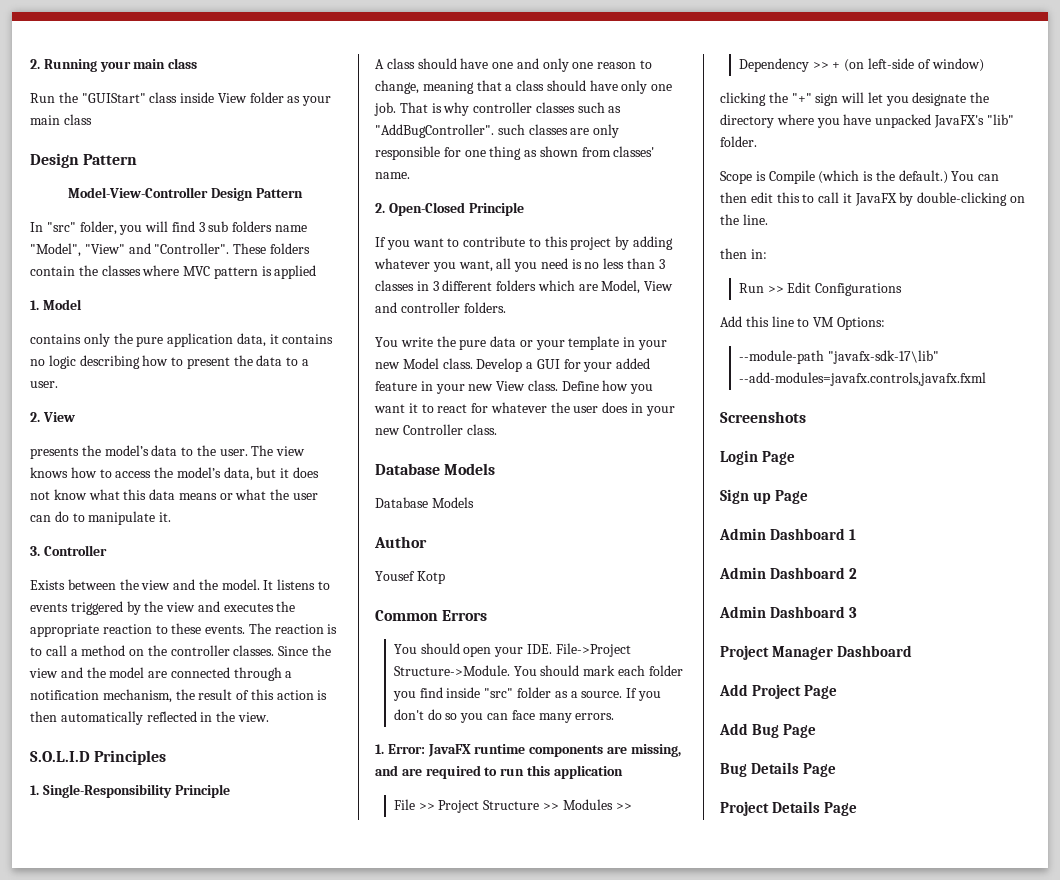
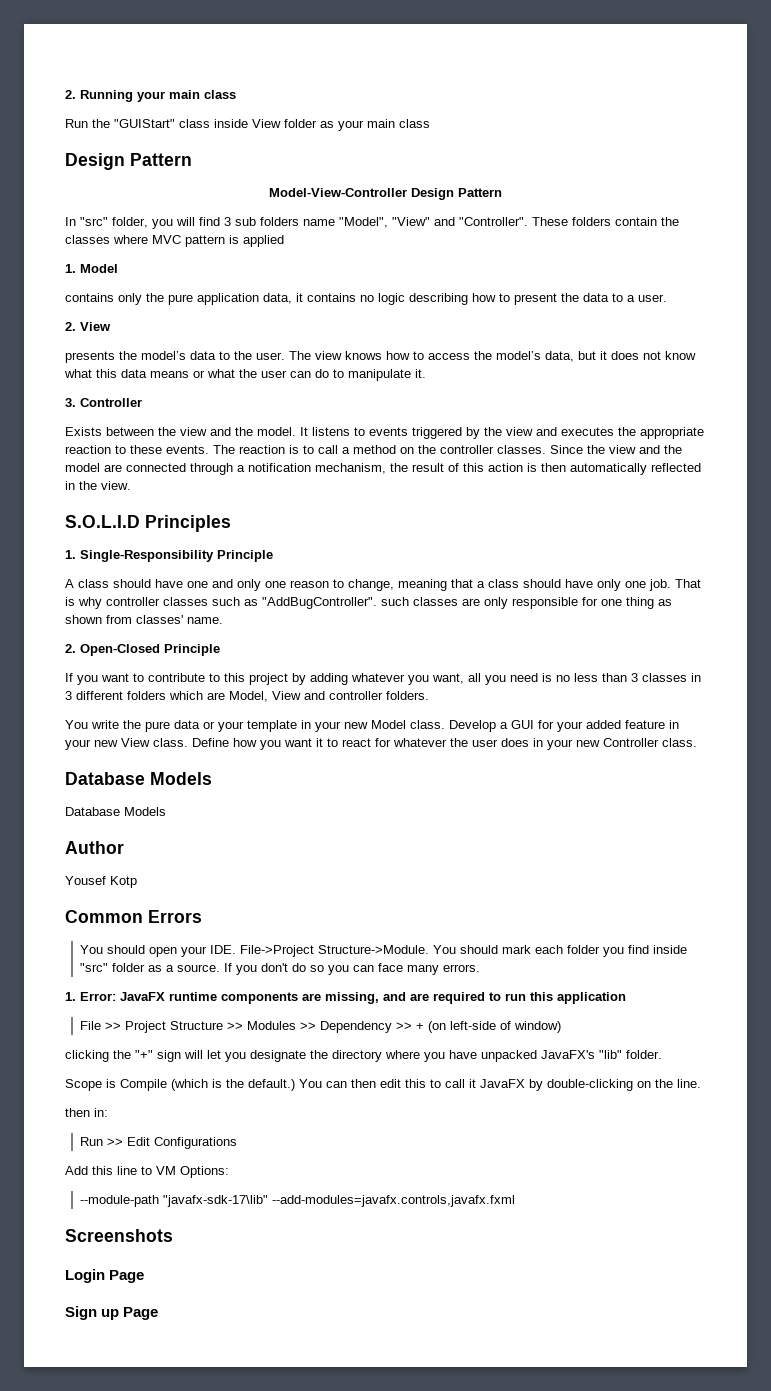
- Admin Dashboard 1
- Admin Dashboard 2
- Admin Dashboard 3
- Project Manager Dashboard
- Add Project Page
- Add Bug Page
- Bug Details Page
- Project Details Page

